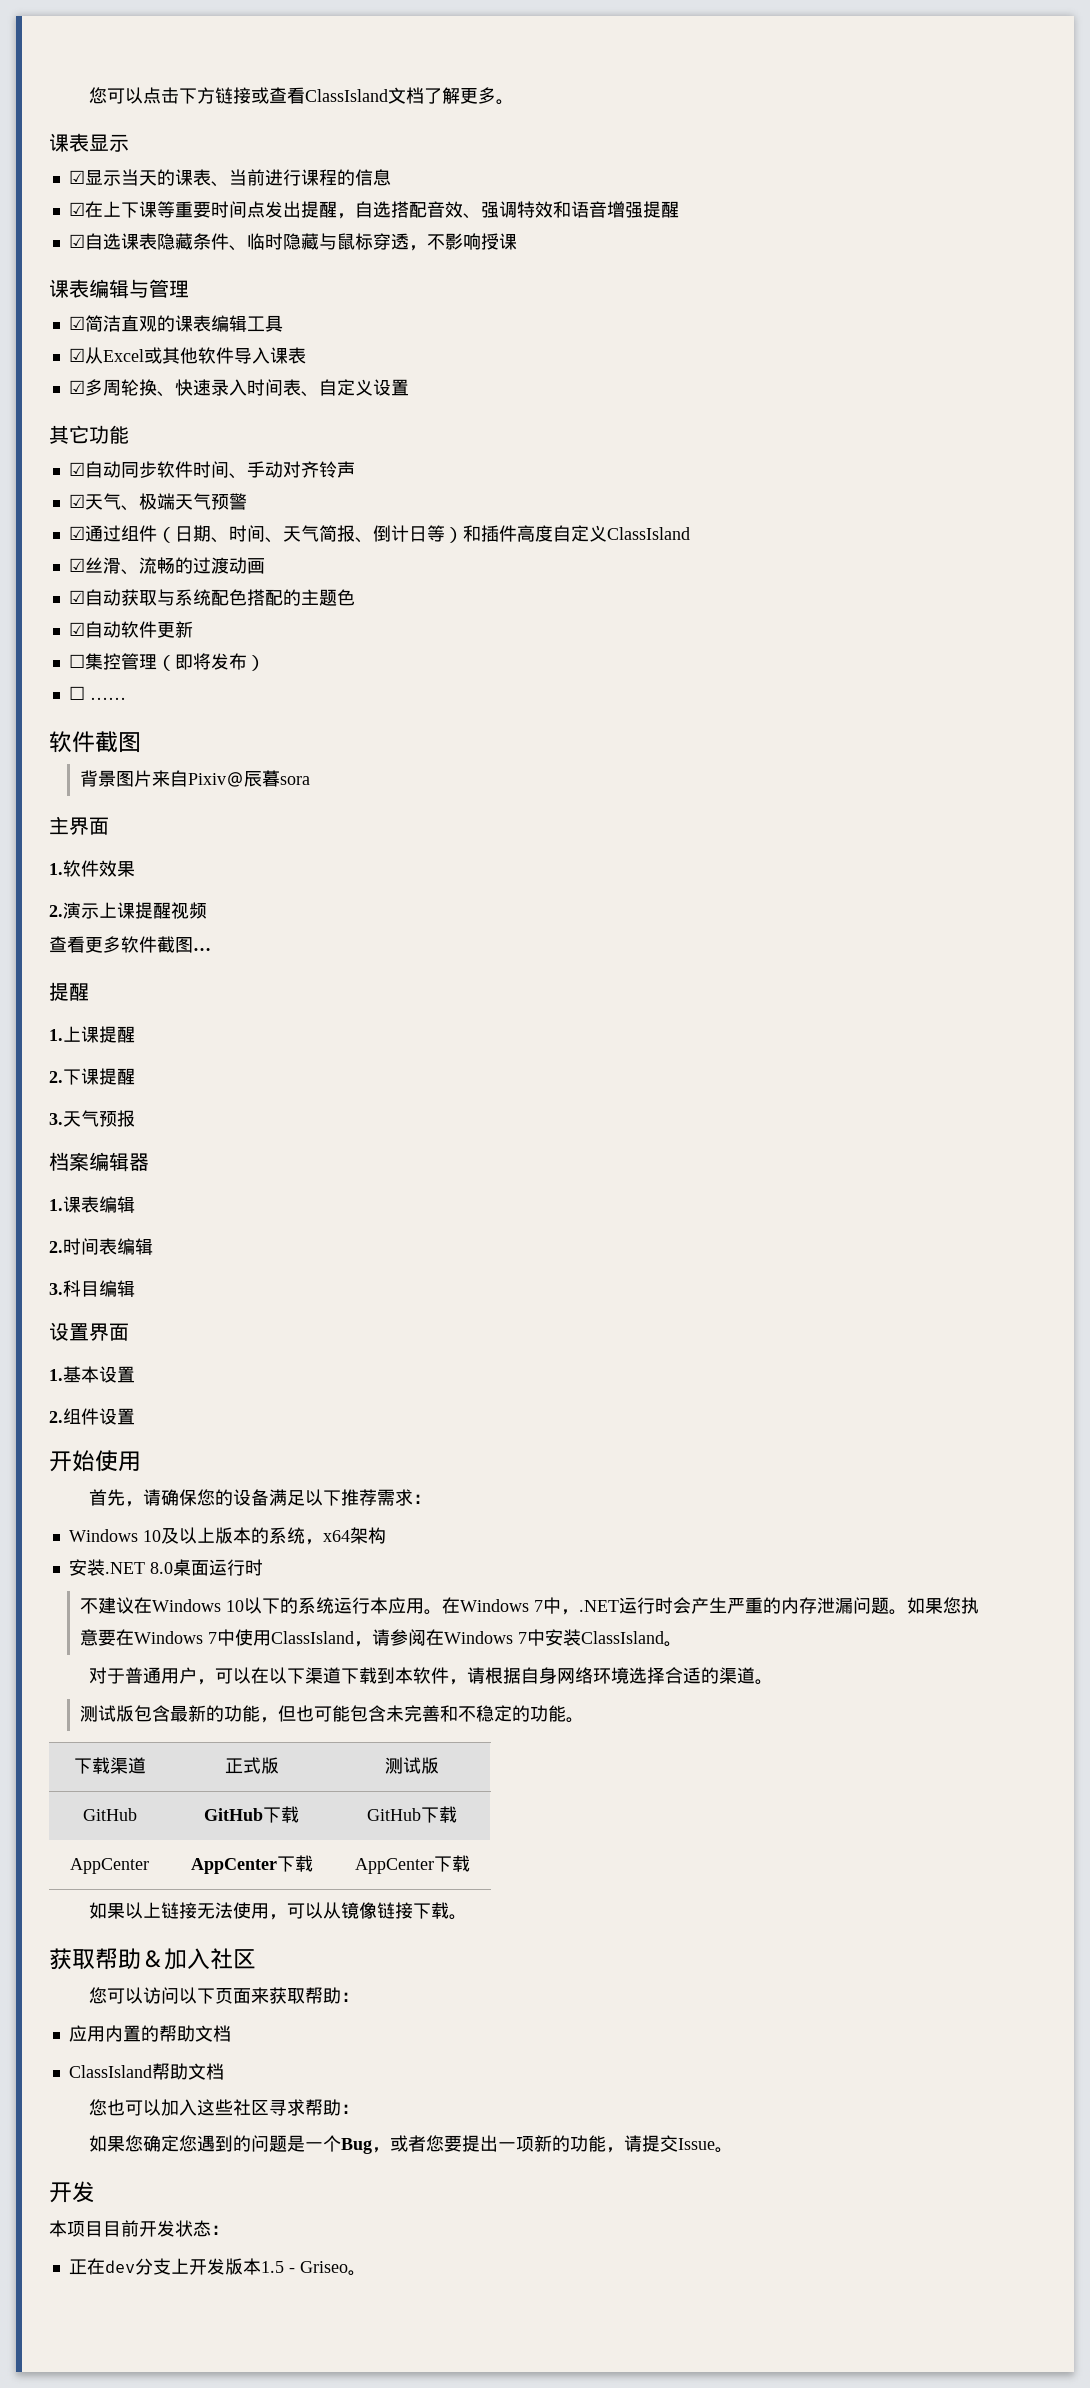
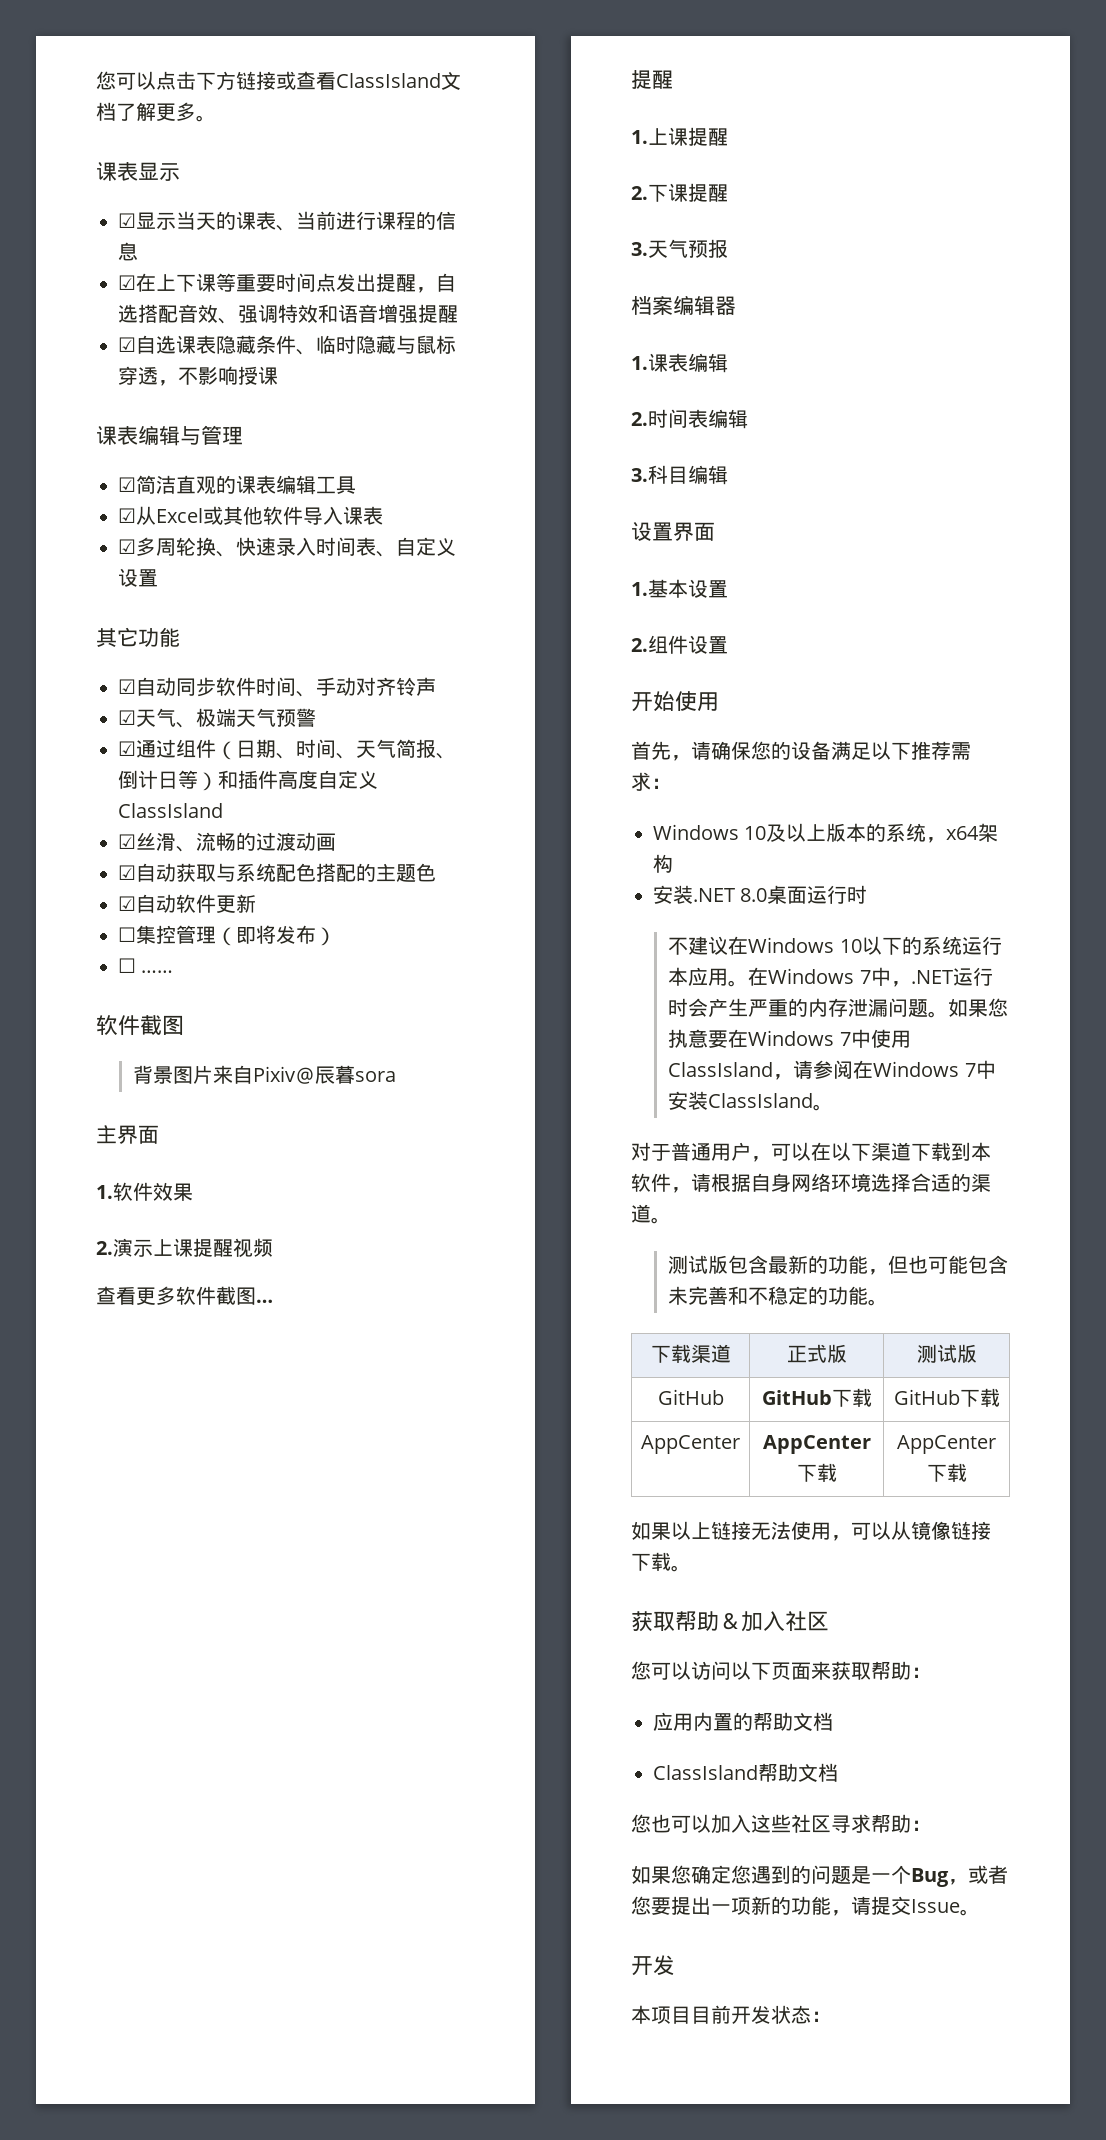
- 正在dev分支上开发版本1.5 - Griseo。

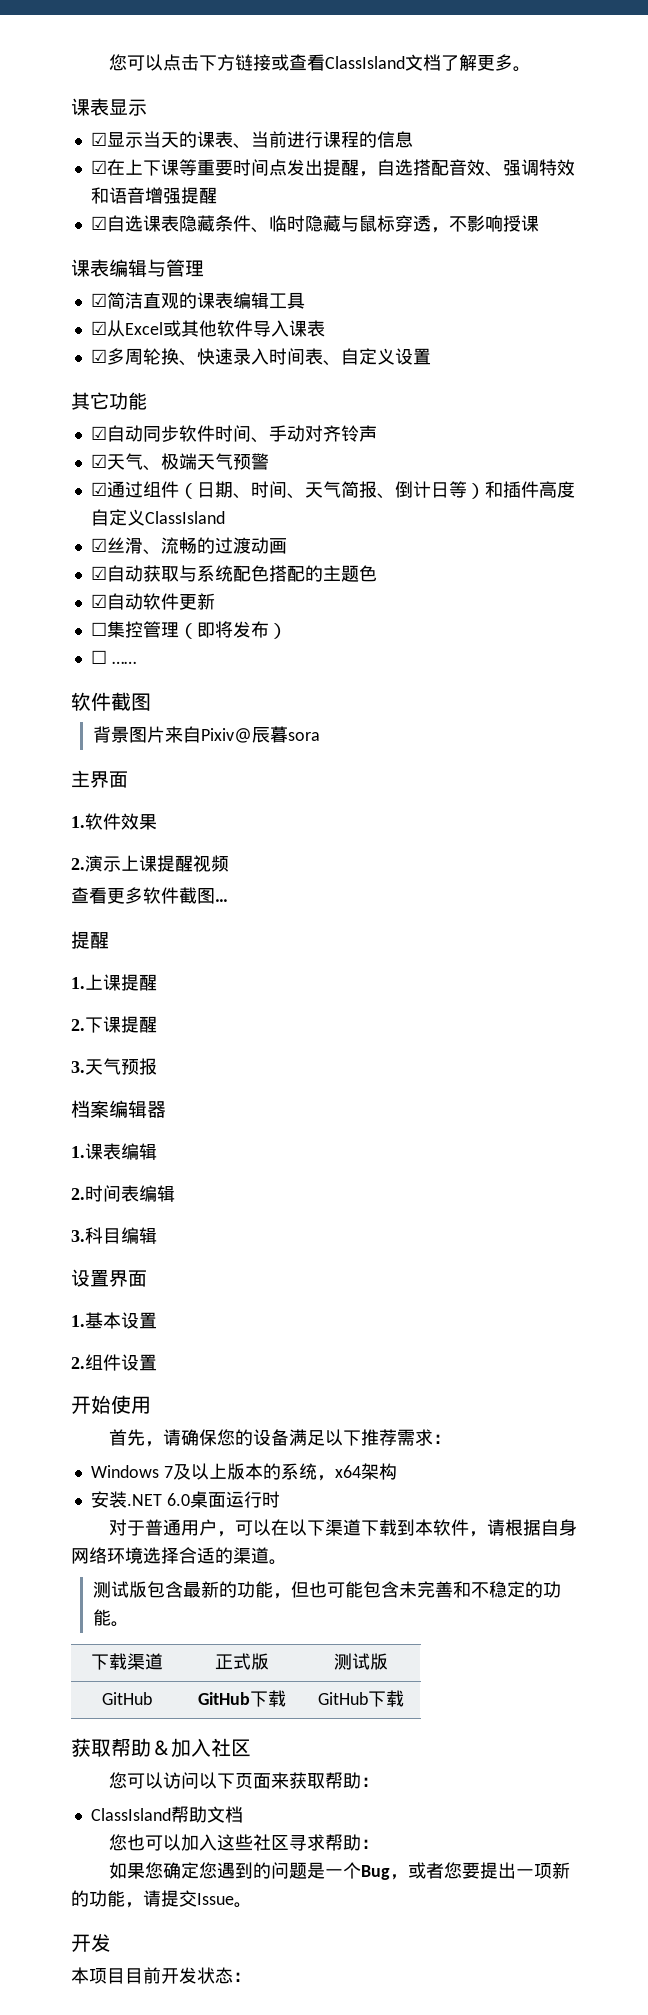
- Windows 10及以上版本的系统，x64架构
+ Windows 7及以上版本的系统，x64架构
- 安装.NET 8.0桌面运行时
+ 安装.NET 6.0桌面运行时
- 不建议在Windows 10以下的系统运行本应用。在Windows 7中，.NET运行时会产生严重的内存泄漏问题。如果您执意要在Windows 7中使用ClassIsland，请参阅在Windows 7中安装ClassIsland。
- AppCenter | AppCenter下载 | AppCenter下载
- 如果以上链接无法使用，可以从镜像链接下载。
- 应用内置的帮助文档

